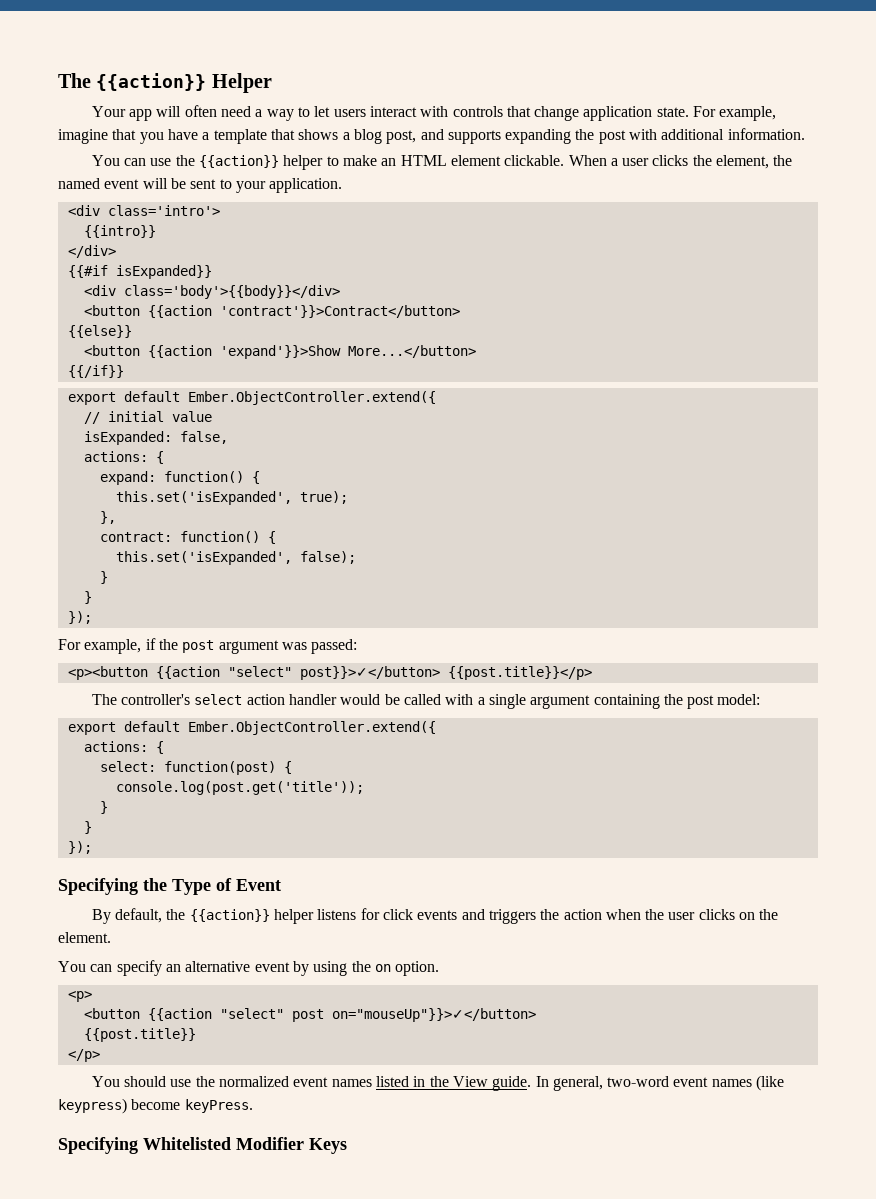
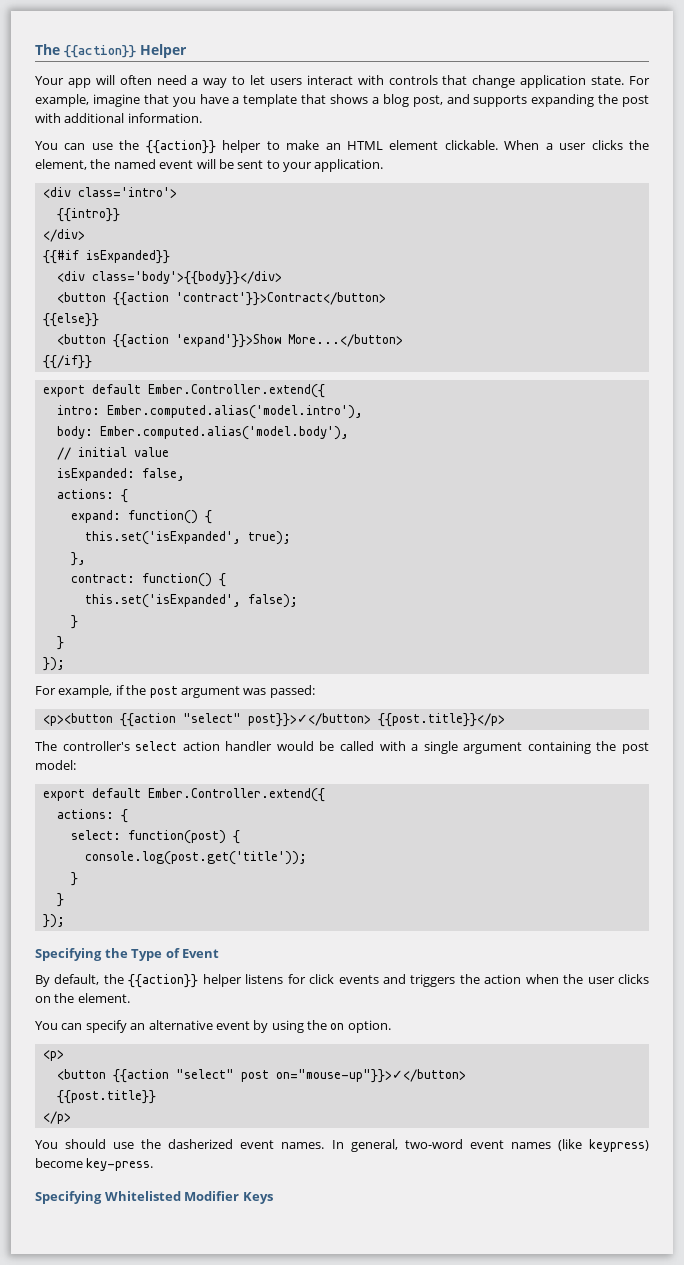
  {{/if}}
- export default Ember.ObjectController.extend({
+ export default Ember.Controller.extend({
+ intro: Ember.computed.alias('model.intro'),
+ body: Ember.computed.alias('model.body'),
  The controller's select action handler would be called with a single argument containing the post model:
- export default Ember.ObjectController.extend({
+ export default Ember.Controller.extend({
- <button {{action "select" post on="mouseUp"}}>✓</button>
+ <button {{action "select" post on="mouse-up"}}>✓</button>
- You should use the normalized event names listed in the View guide.
+ You should use the dasherized event names.
- In general, two-word event names (like keypress) become keyPress.
+ In general, two-word event names (like keypress) become key-press.

